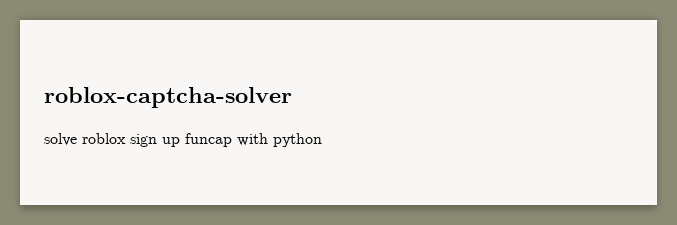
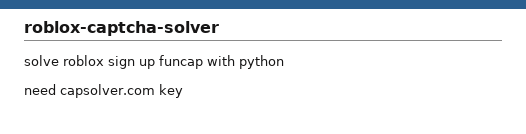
+ need capsolver.com key

